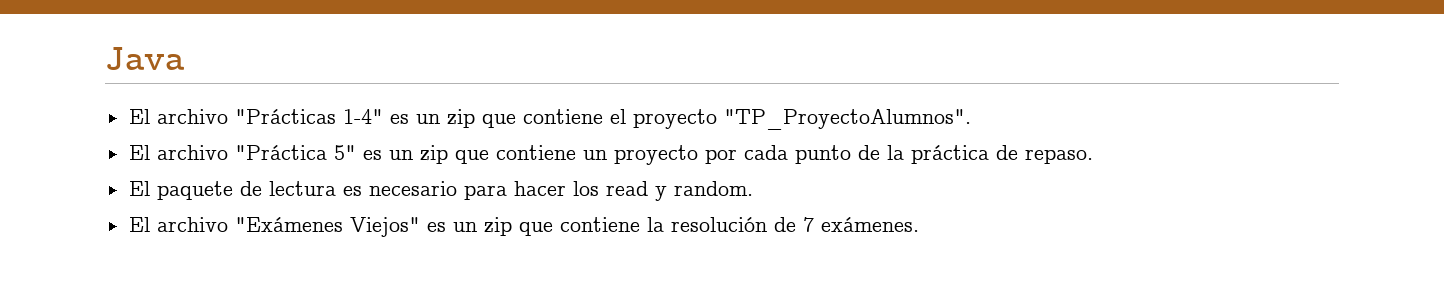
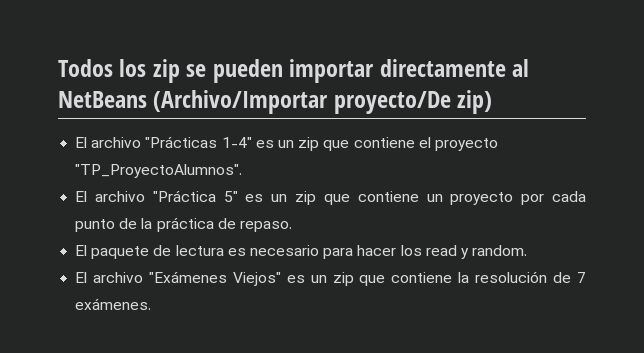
- Java
+ Todos los zip se pueden importar directamente al NetBeans (Archivo/Importar proyecto/De zip)

